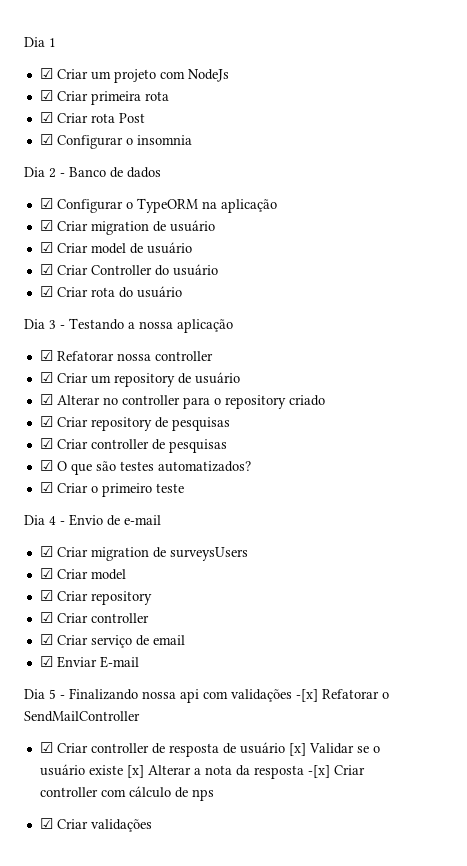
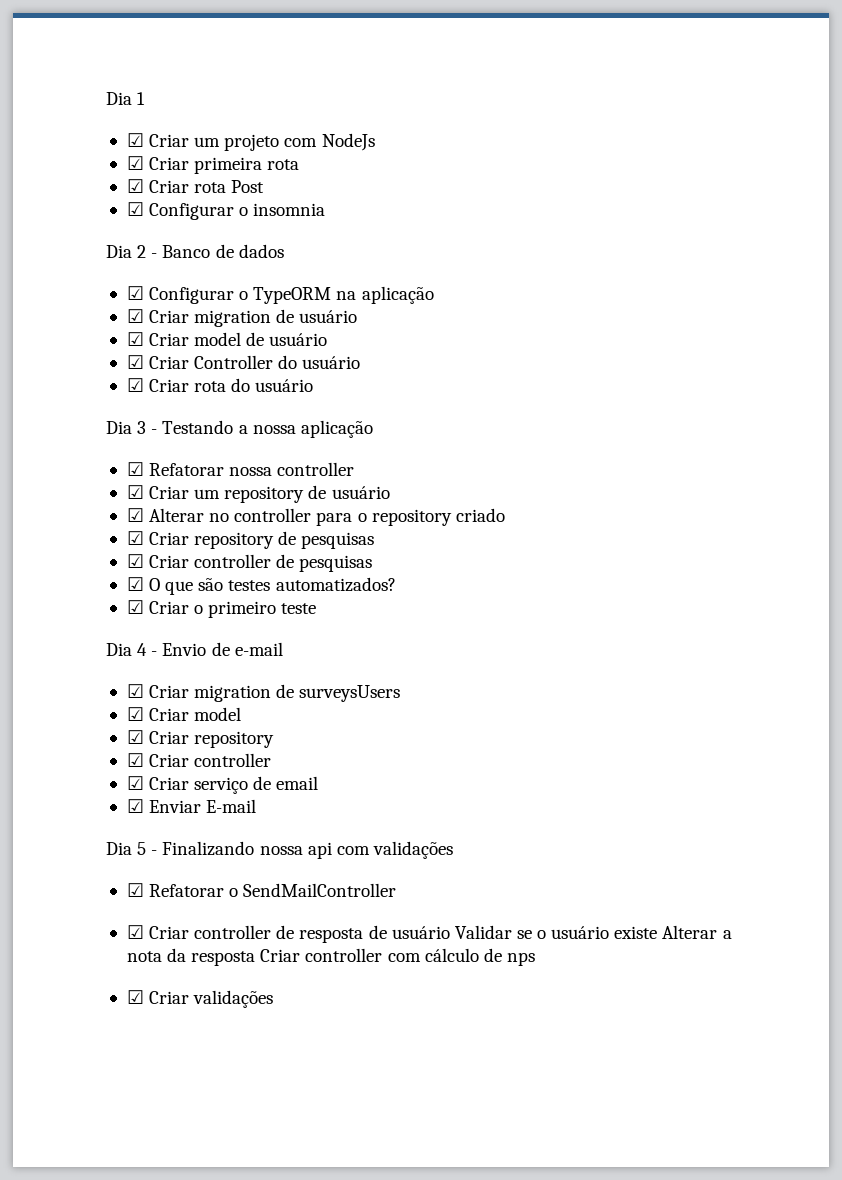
- Dia 5 - Finalizando nossa api com validações -[x] Refatorar o SendMailController
+ Dia 5 - Finalizando nossa api com validações
+ ☑ Refatorar o SendMailController
- ☑ Criar controller de resposta de usuário [x] Validar se o usuário existe [x] Alterar a nota da resposta -[x] Criar controller com cálculo de nps
+ ☑ Criar controller de resposta de usuário Validar se o usuário existe Alterar a nota da resposta Criar controller com cálculo de nps

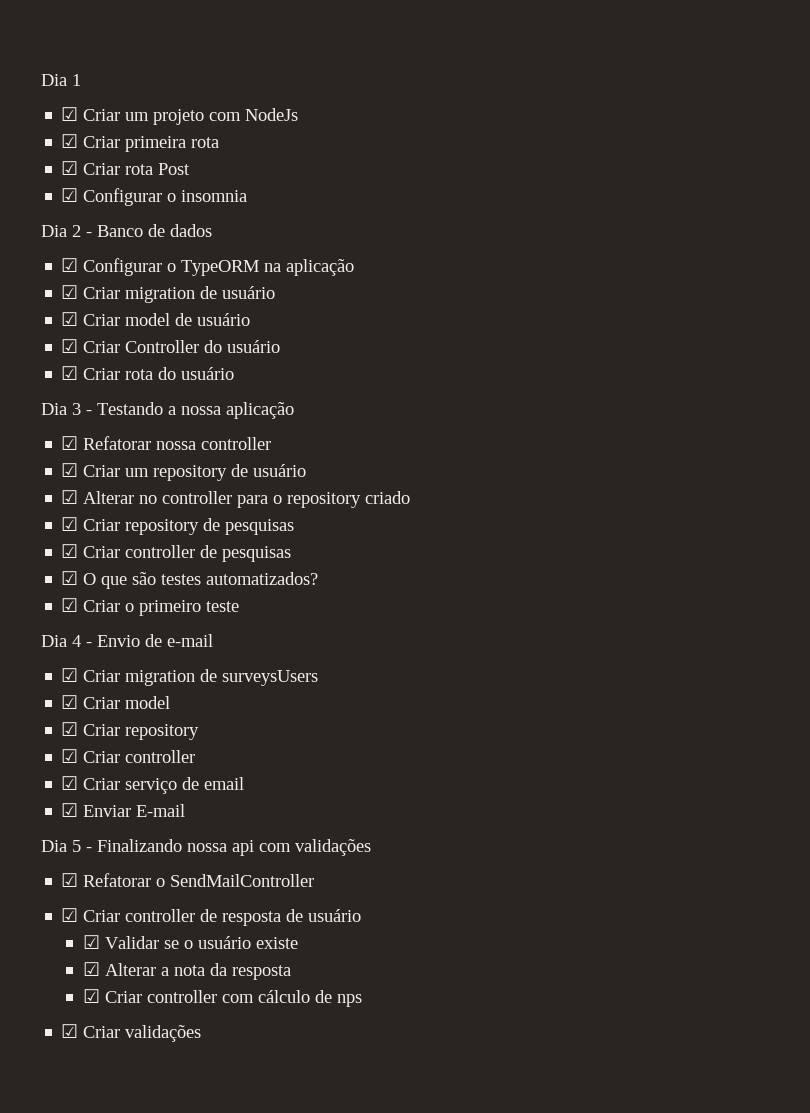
- ☑ Criar controller de resposta de usuário Validar se o usuário existe Alterar a nota da resposta Criar controller com cálculo de nps
+ ☑ Criar controller de resposta de usuário
+ ☑ Validar se o usuário existe
+ ☑ Alterar a nota da resposta
+ ☑ Criar controller com cálculo de nps

